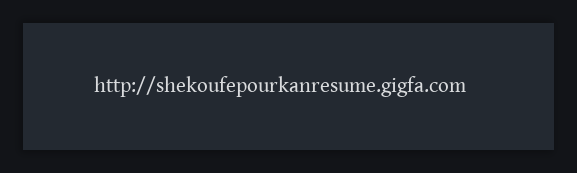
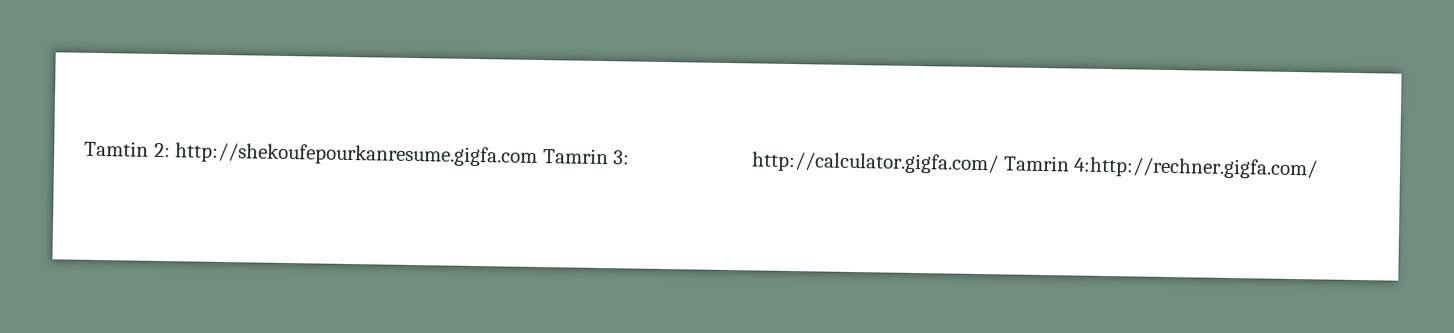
- http://shekoufepourkanresume.gigfa.com
+ Tamtin 2: http://shekoufepourkanresume.gigfa.com Tamrin 3: http://calculator.gigfa.com/ Tamrin 4:http://rechner.gigfa.com/

